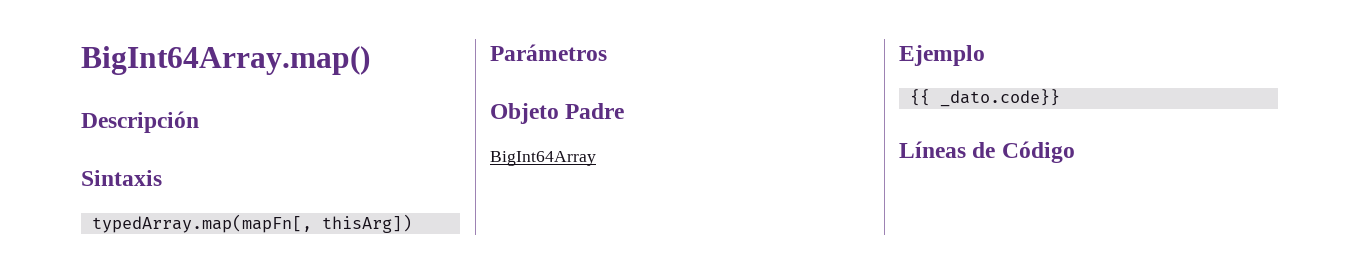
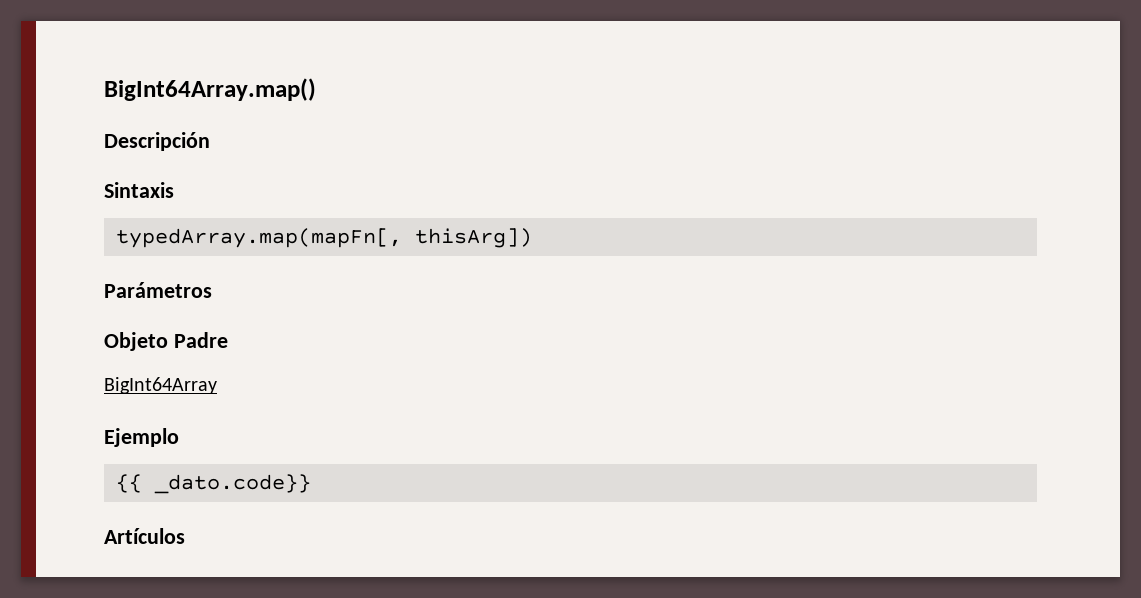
- Líneas de Código
+ Artículos

